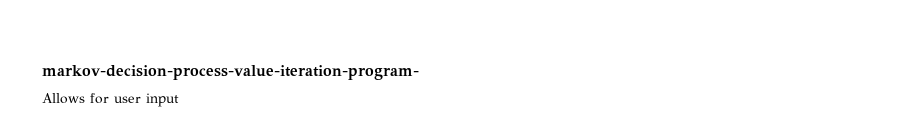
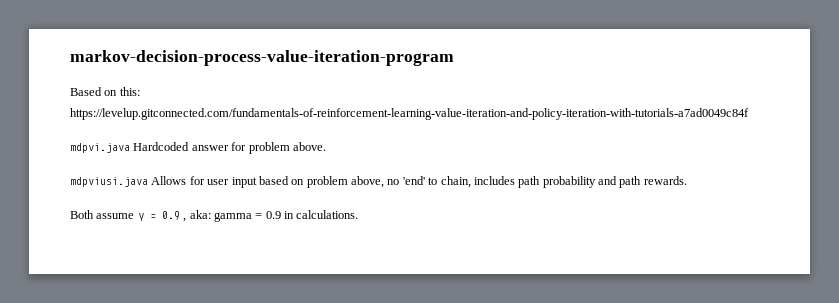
- markov-decision-process-value-iteration-program-
- Allows for user input
+ markov-decision-process-value-iteration-program
+ Based on this: https://levelup.gitconnected.com/fundamentals-of-reinforcement-learning-value-iteration-and-policy-iteration-with-tutorials-a7ad0049c84f
+ mdpvi.java Hardcoded answer for problem above.
+ mdpviusi.java Allows for user input based on problem above, no 'end' to chain, includes path probability and path rewards.
+ Both assume γ = 0.9 , aka: gamma = 0.9 in calculations.

